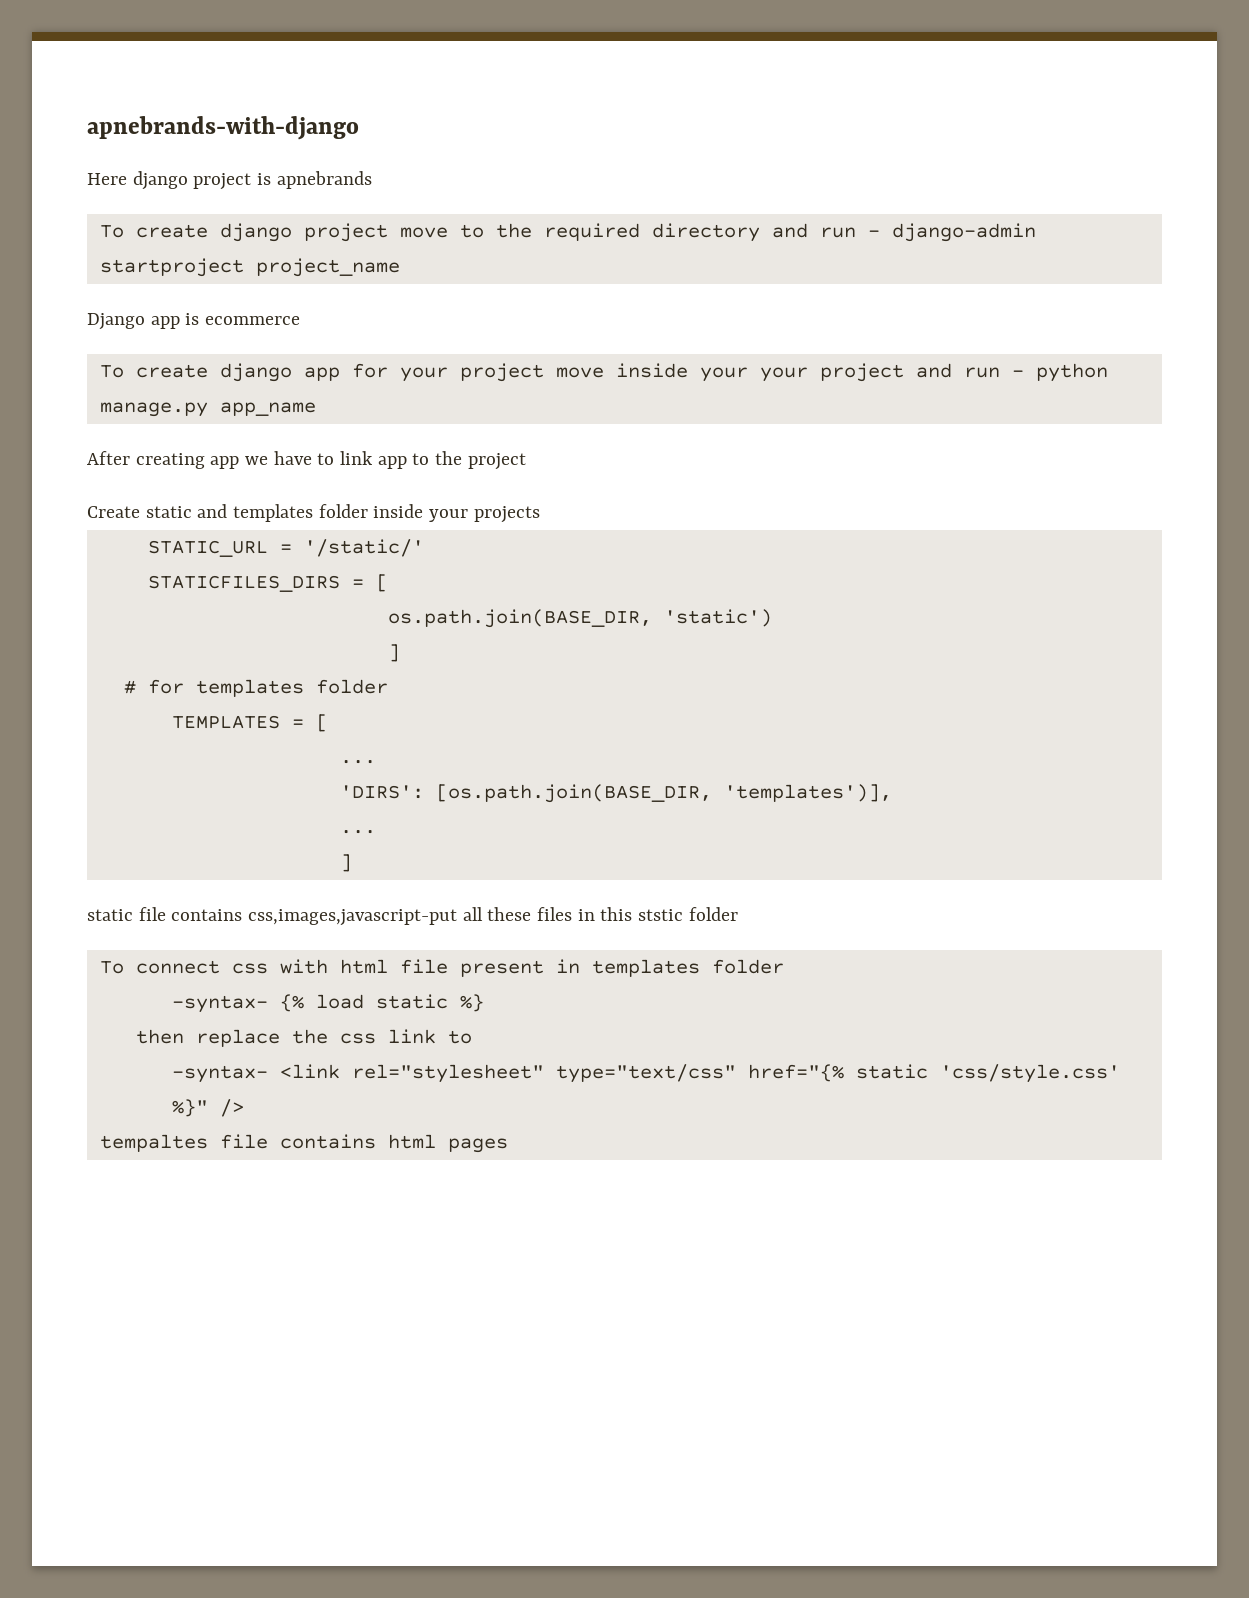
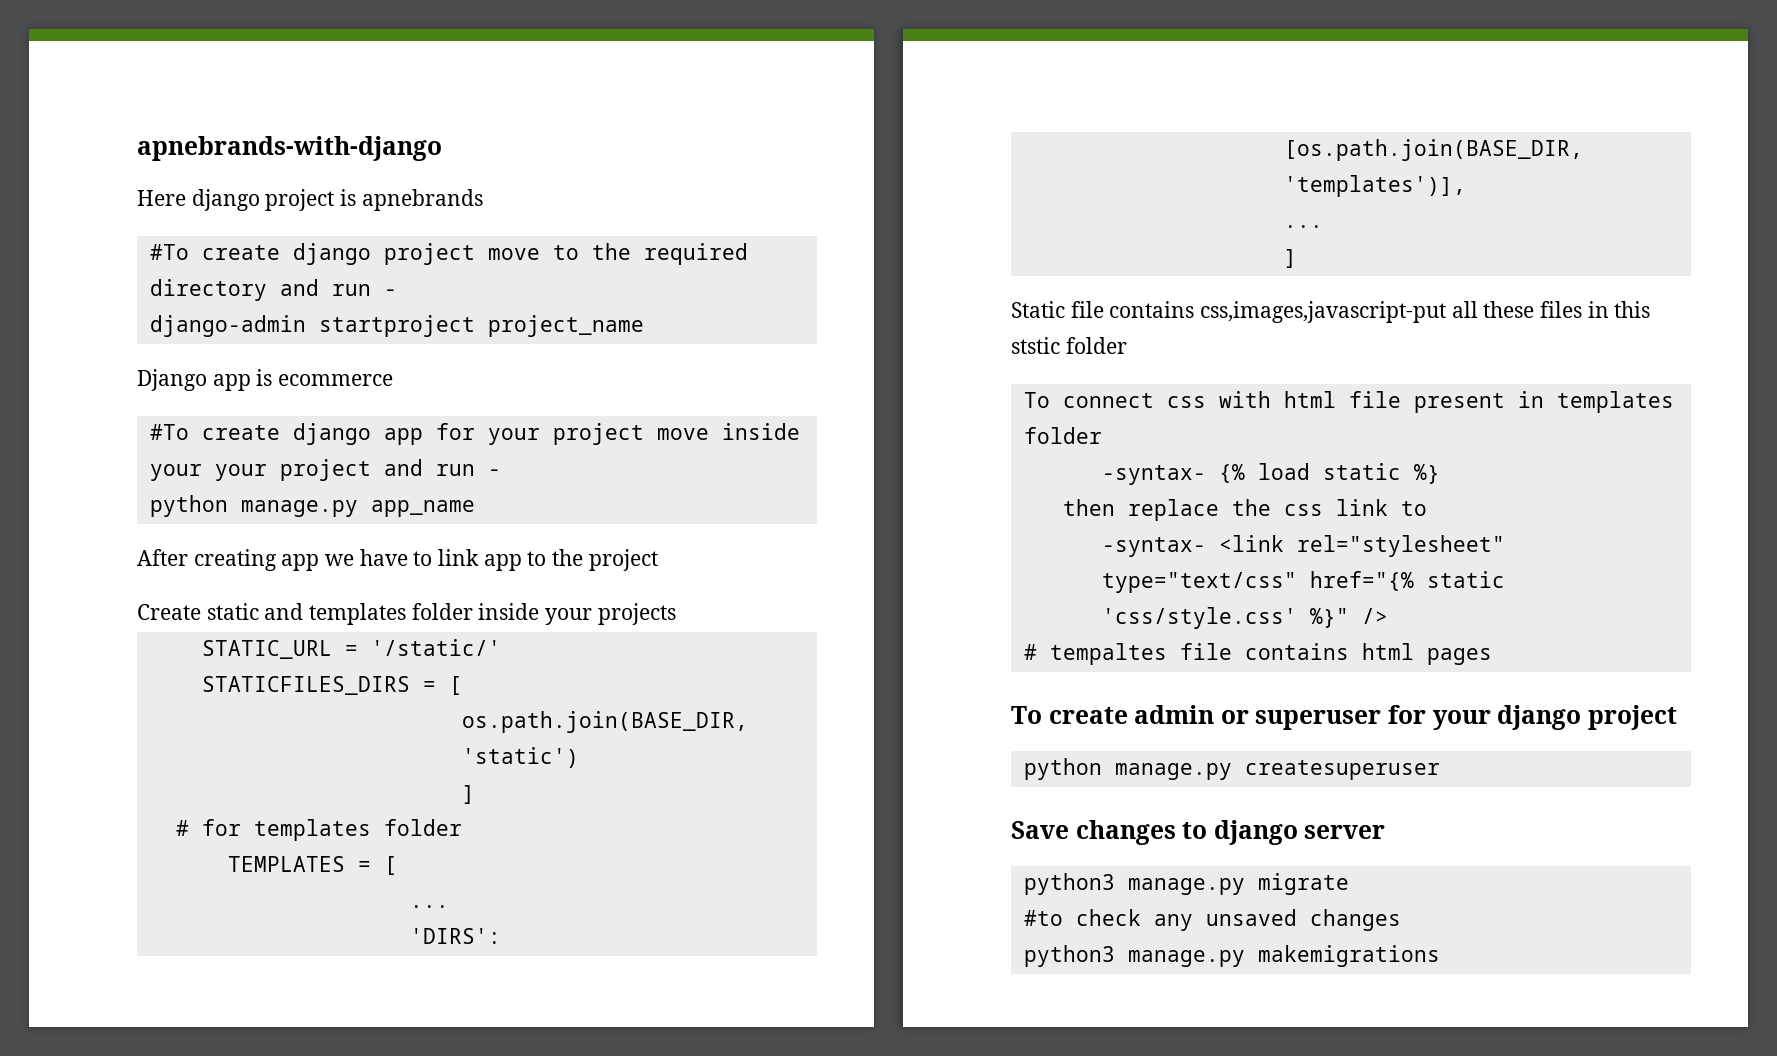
- To create django project move to the required directory and run - django-admin startproject project_name
+ #To create django project move to the required directory and run -
+ django-admin startproject project_name
- To create django app for your project move inside your your project and run - python manage.py app_name
+ #To create django app for your project move inside your your project and run -
+ python manage.py app_name
- static file contains css,images,javascript-put all these files in this ststic folder
+ Static file contains css,images,javascript-put all these files in this ststic folder
- tempaltes file contains html pages
+ # tempaltes file contains html pages
+ To create admin or superuser for your django project
+ python manage.py createsuperuser
+ Save changes to django server
+ python3 manage.py migrate
+ #to check any unsaved changes
+ python3 manage.py makemigrations

